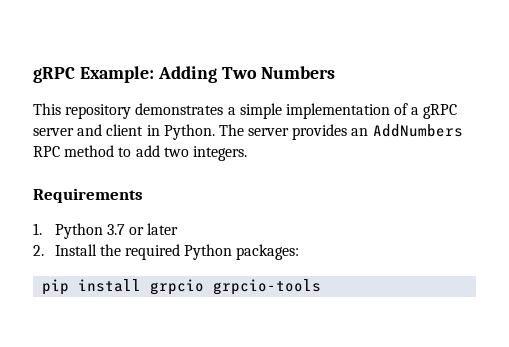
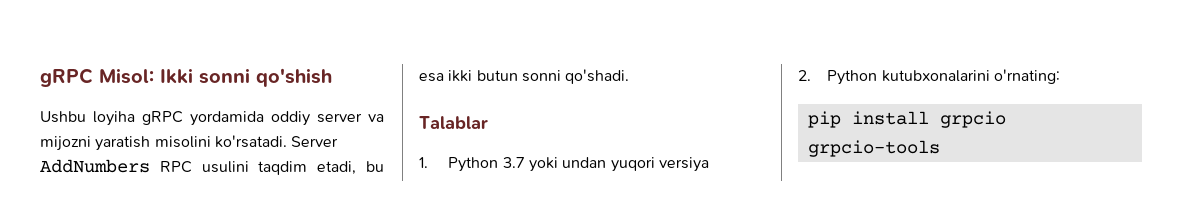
- gRPC Example: Adding Two Numbers
- This repository demonstrates a simple implementation of a gRPC server and client in Python. The server provides an AddNumbers RPC method to add two integers.
- Requirements
- 1. Python 3.7 or later
- 2. Install the required Python packages:
+ gRPC Misol: Ikki sonni qo'shish
+ Ushbu loyiha gRPC yordamida oddiy server va mijozni yaratish misolini ko'rsatadi. Server AddNumbers RPC usulini taqdim etadi, bu esa ikki butun sonni qo'shadi.
+ Talablar
+ 1. Python 3.7 yoki undan yuqori versiya
+ 2. Python kutubxonalarini o'rnating:

